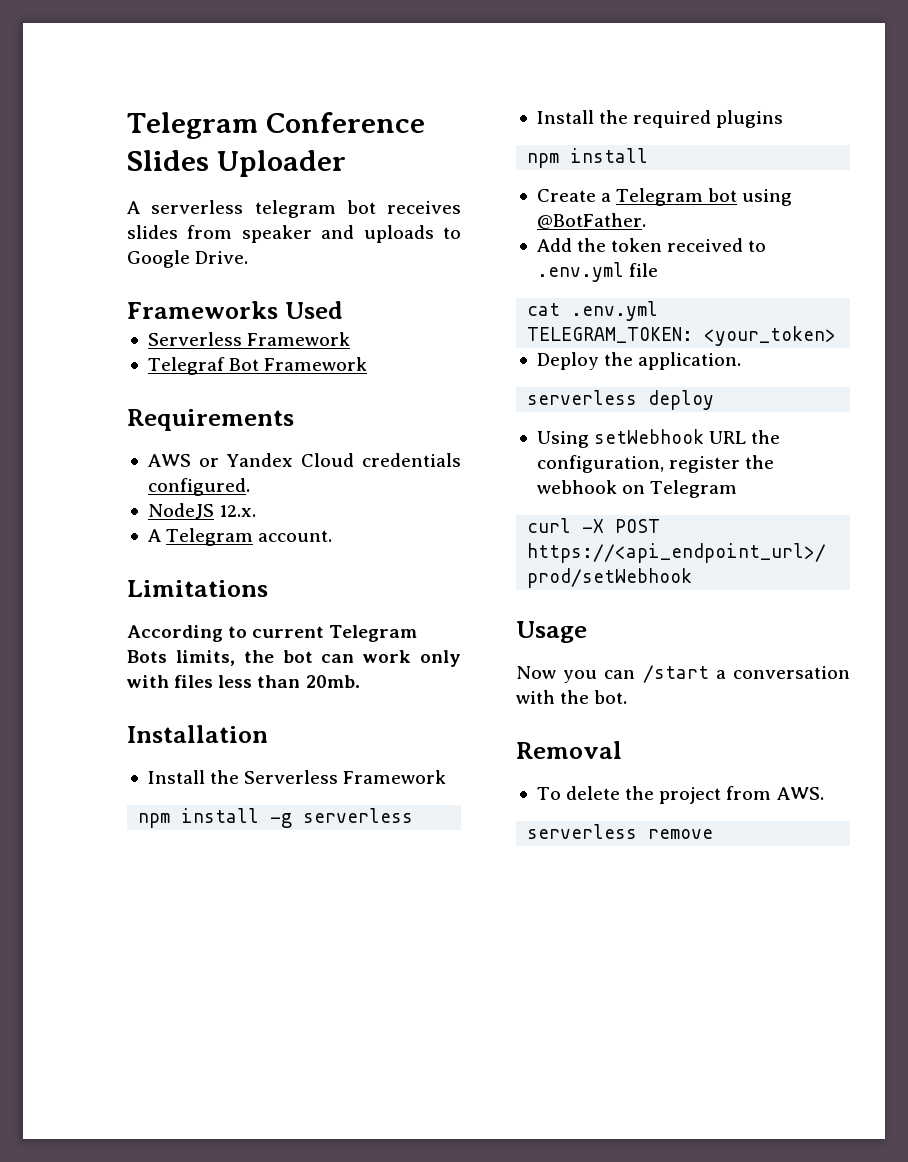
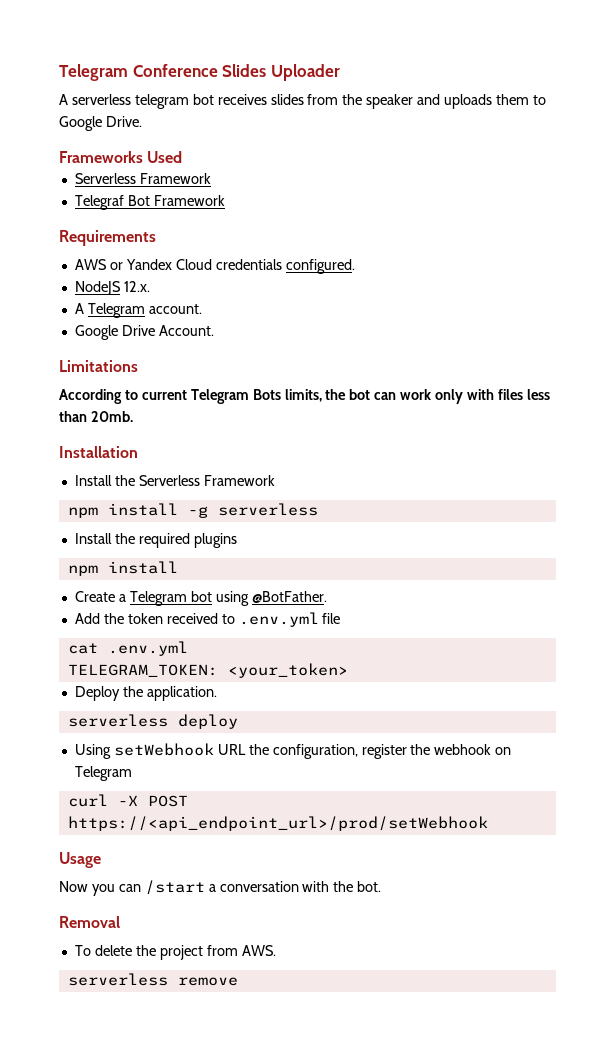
- A serverless telegram bot receives slides from speaker and uploads to Google Drive.
+ A serverless telegram bot receives slides from the speaker and uploads them to Google Drive.
+ Google Drive Account.

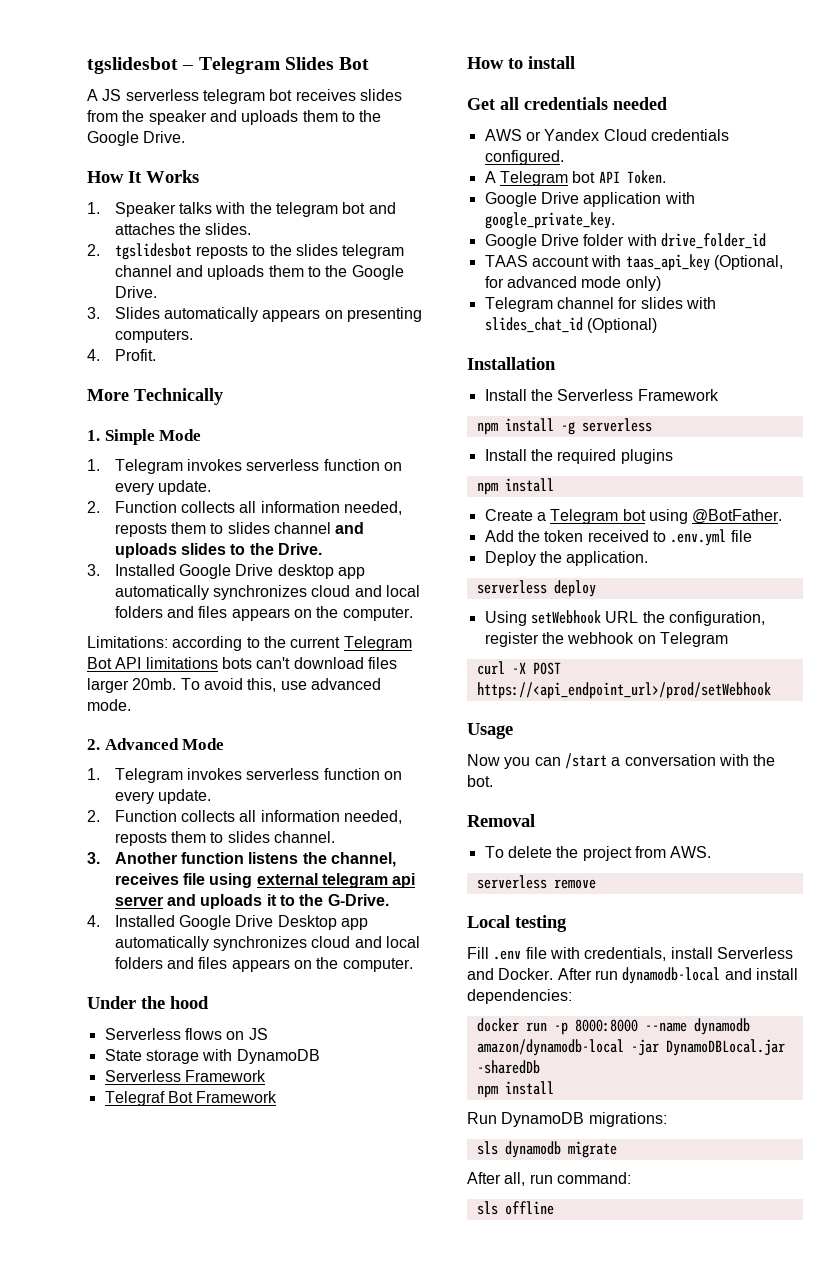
- Telegram Conference Slides Uploader
- A serverless telegram bot receives slides from the speaker and uploads them to Google Drive.
- Frameworks Used
+ tgslidesbot – Telegram Slides Bot
+ A JS serverless telegram bot receives slides from the speaker and uploads them to the Google Drive.
+ How It Works
+ 1. Speaker talks with the telegram bot and attaches the slides.
+ 2. tgslidesbot reposts to the slides telegram channel and uploads them to the Google Drive.
+ 3. Slides automatically appears on presenting computers.
+ 4. Profit.
+ More Technically
+ 1. Simple Mode
+ 1. Telegram invokes serverless function on every update.
+ 2. Function collects all information needed, reposts them to slides channel and uploads slides to the Drive.
+ 3. Installed Google Drive desktop app automatically synchronizes cloud and local folders and files appears on the computer.
+ Limitations: according to the current Telegram Bot API limitations bots can't download files larger 20mb. To avoid this, use advanced mode.
+ 2. Advanced Mode
+ 1. Telegram invokes serverless function on every update.
+ 2. Function collects all information needed, reposts them to slides channel.
+ 3. Another function listens the channel, receives file using external telegram api server and uploads it to the G-Drive.
+ 4. Installed Google Drive Desktop app automatically synchronizes cloud and local folders and files appears on the computer.
+ Under the hood
+ Serverless flows on JS
+ State storage with DynamoDB
- Requirements
+ How to install
+ Get all credentials needed
- NodeJS 12.x.
- A Telegram account.
- Google Drive Account.
- Limitations
- According to current Telegram Bots limits, the bot can work only with files less than 20mb.
+ A Telegram bot API Token.
+ Google Drive application with google_private_key.
+ Google Drive folder with drive_folder_id
+ TAAS account with taas_api_key (Optional, for advanced mode only)
+ Telegram channel for slides with slides_chat_id (Optional)
- cat .env.yml
- TELEGRAM_TOKEN: <your_token>
+ Local testing
+ Fill .env file with credentials, install Serverless and Docker. After run dynamodb-local and install dependencies:
+ docker run -p 8000:8000 --name dynamodb amazon/dynamodb-local -jar DynamoDBLocal.jar -sharedDb
+ npm install
+ Run DynamoDB migrations:
+ sls dynamodb migrate
+ After all, run command:
+ sls offline

